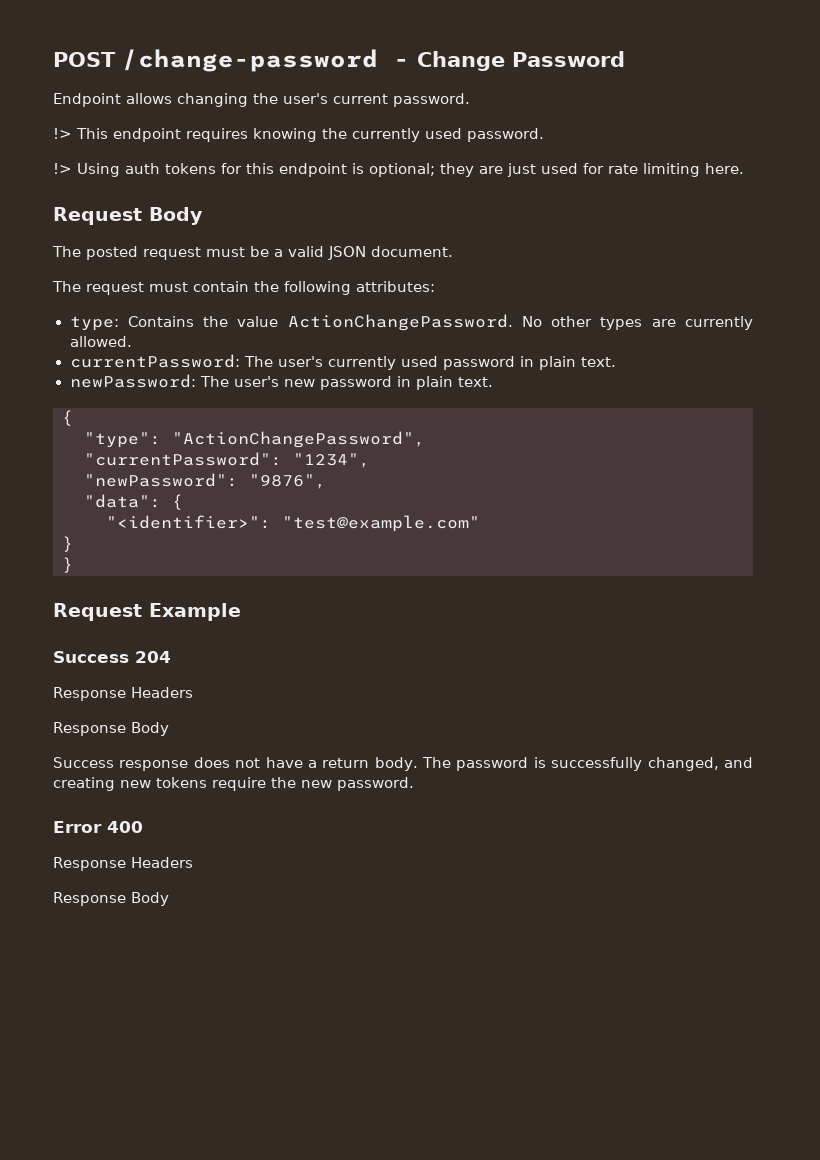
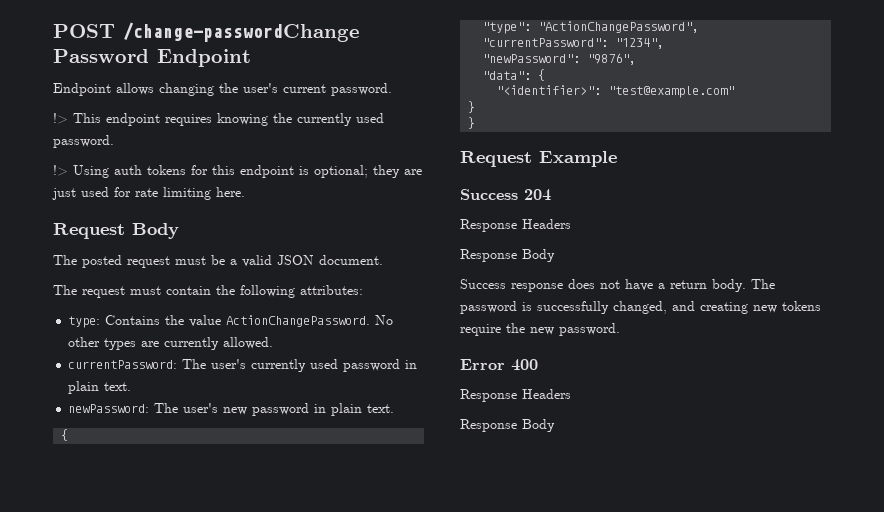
- POST /change-password - Change Password
+ POST /change-passwordChange Password Endpoint

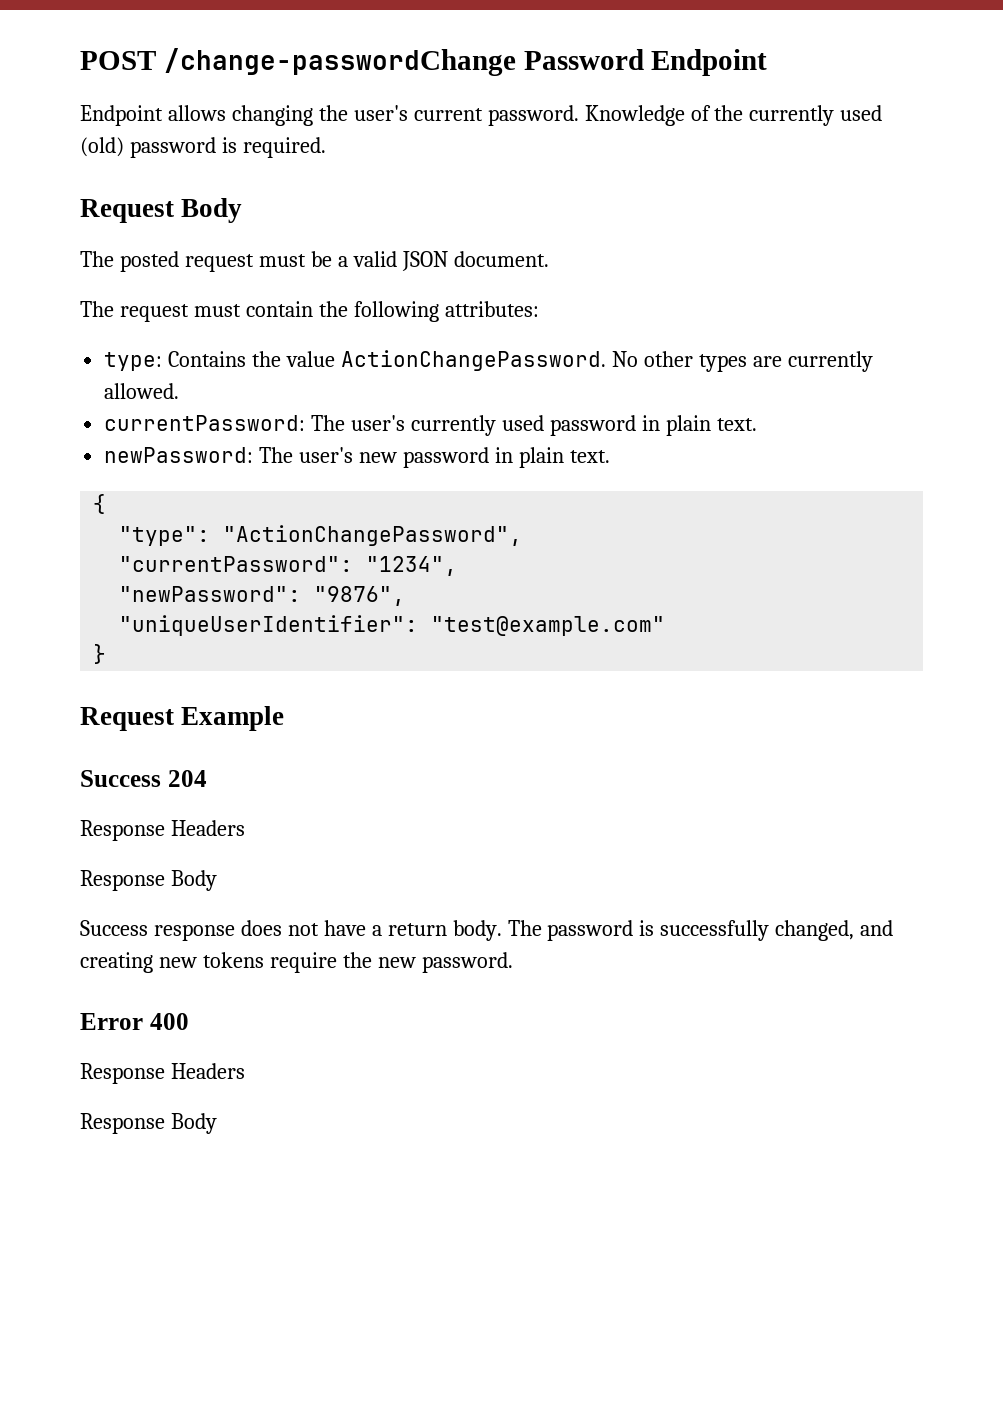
- Endpoint allows changing the user's current password.
- !> This endpoint requires knowing the currently used password.
- !> Using auth tokens for this endpoint is optional; they are just used for rate limiting here.
+ Endpoint allows changing the user's current password. Knowledge of the currently used (old) password is required.
- "data": {
- "<identifier>": "test@example.com"
- }
+ "uniqueUserIdentifier": "test@example.com"

